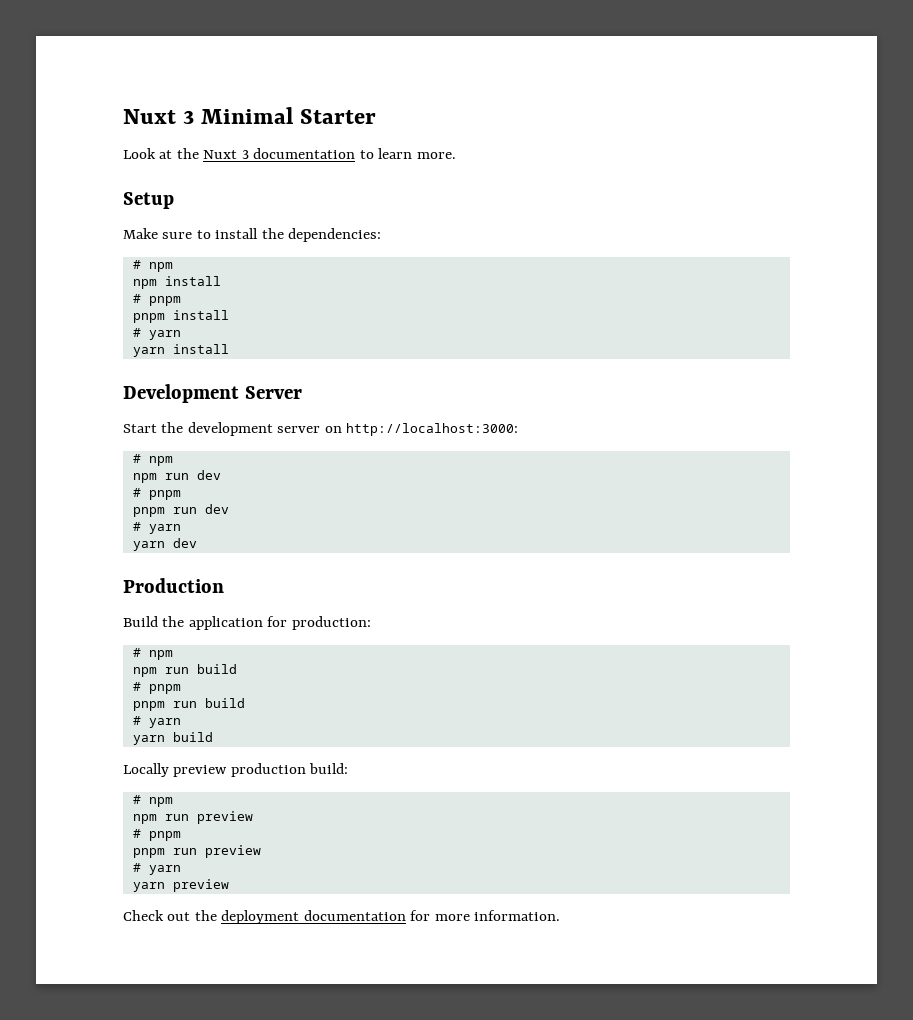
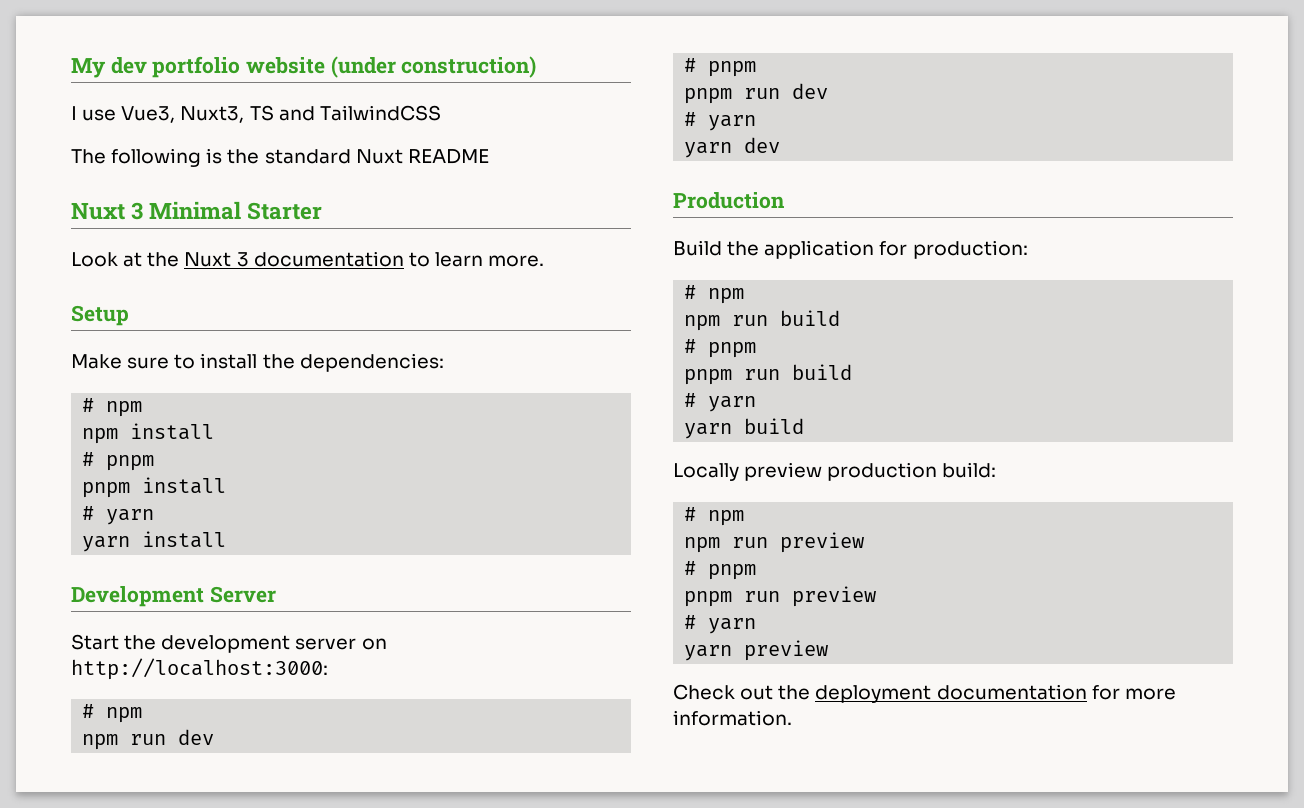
+ My dev portfolio website (under construction)
+ I use Vue3, Nuxt3, TS and TailwindCSS
+ The following is the standard Nuxt README

